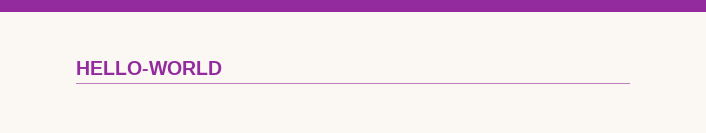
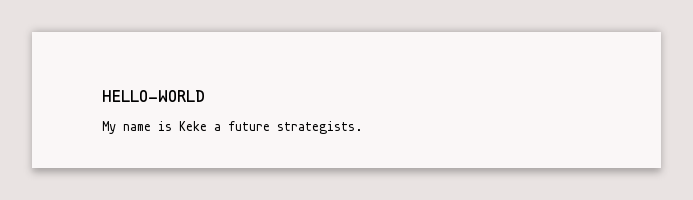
+ My name is Keke a future strategists.

